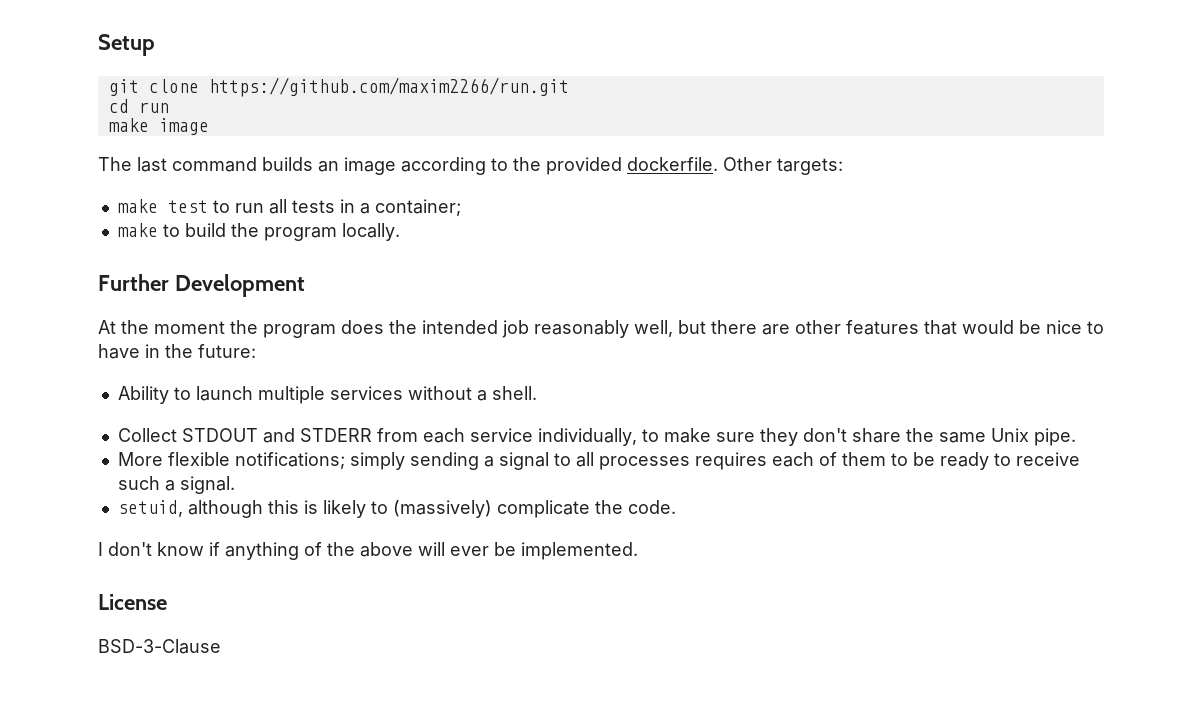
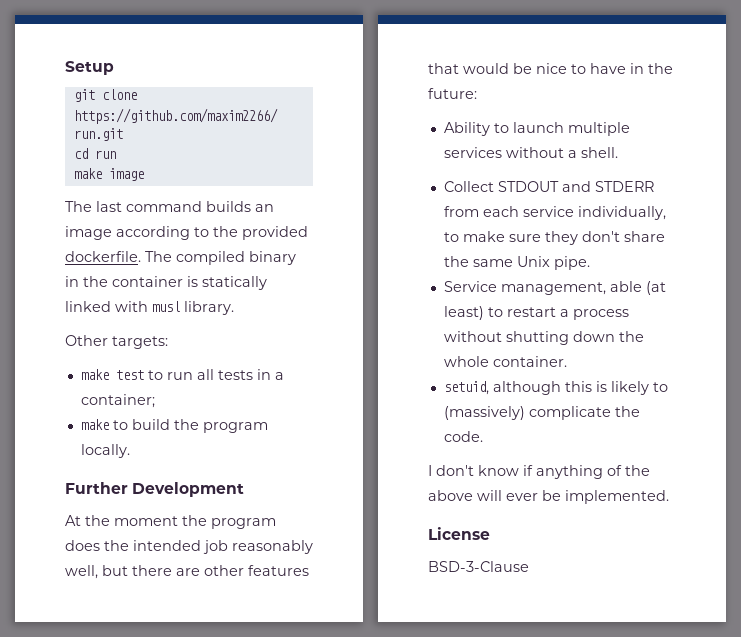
- The last command builds an image according to the provided dockerfile. Other targets:
+ The last command builds an image according to the provided dockerfile. The compiled binary in the container is statically linked with musl library.
+ Other targets:
- More flexible notifications; simply sending a signal to all processes requires each of them to be ready to receive such a signal.
+ Service management, able (at least) to restart a process without shutting down the whole container.

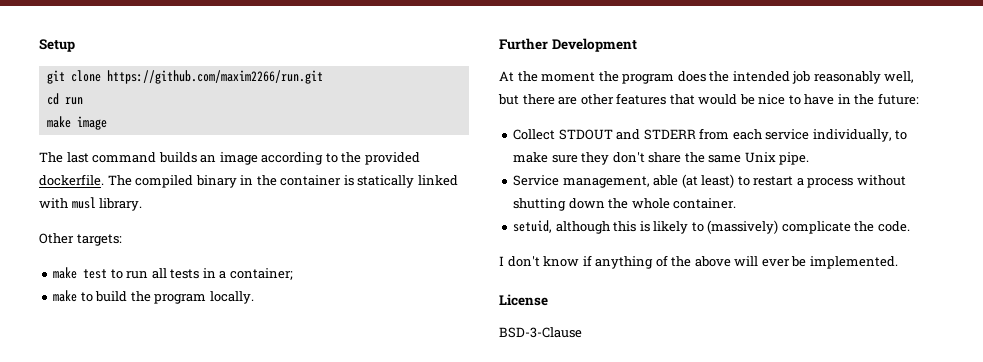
- Ability to launch multiple services without a shell.

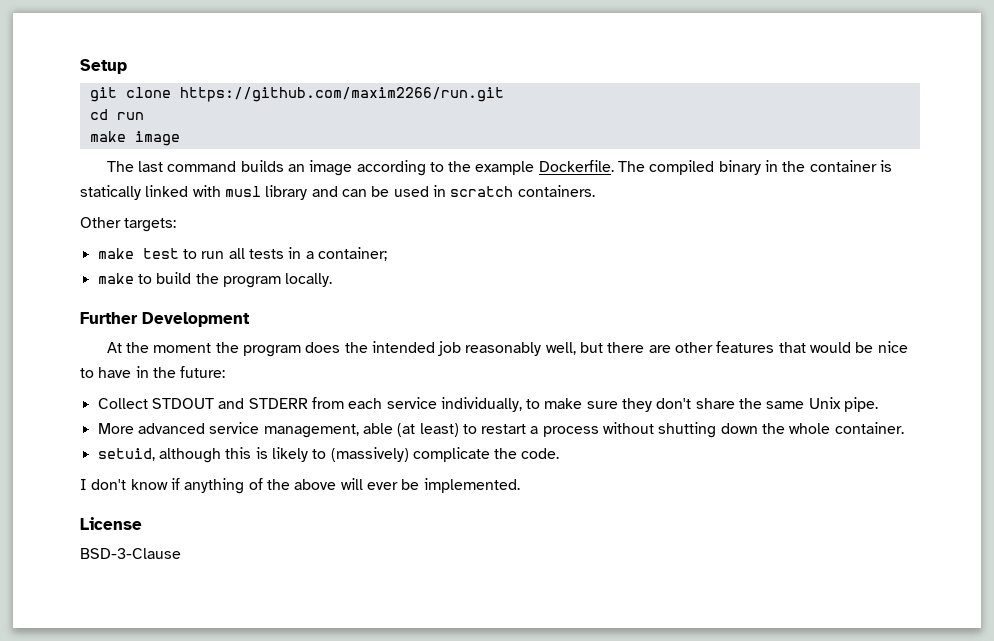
- The last command builds an image according to the provided dockerfile.
+ The last command builds an image according to the example Dockerfile.
- The compiled binary in the container is statically linked with musl library.
+ The compiled binary in the container is statically linked with musl library and can be used in scratch containers.
- Service management, able (at least) to restart a process without shutting down the whole container.
+ More advanced service management, able (at least) to restart a process without shutting down the whole container.

